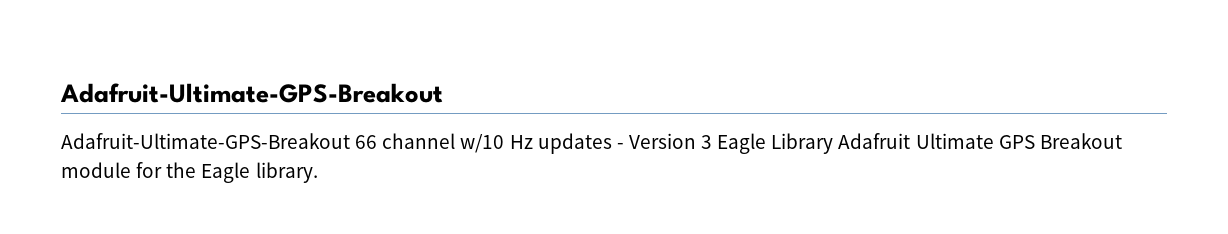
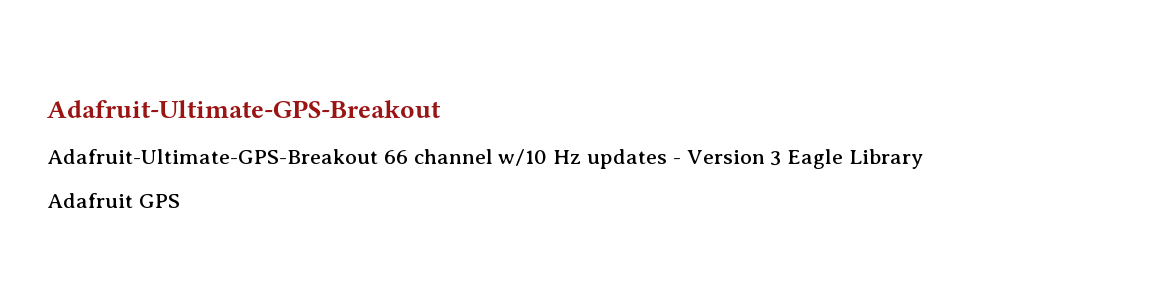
- Adafruit-Ultimate-GPS-Breakout 66 channel w/10 Hz updates - Version 3 Eagle Library Adafruit Ultimate GPS Breakout module for the Eagle library.
+ Adafruit-Ultimate-GPS-Breakout 66 channel w/10 Hz updates - Version 3 Eagle Library
+ Adafruit GPS

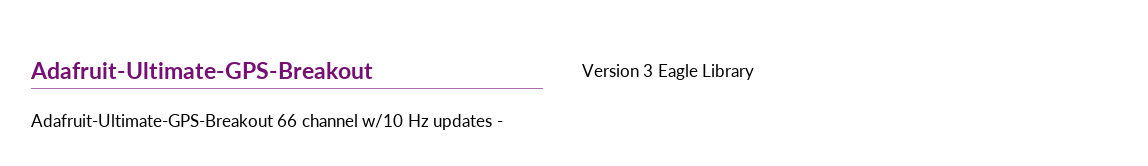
- Adafruit GPS

